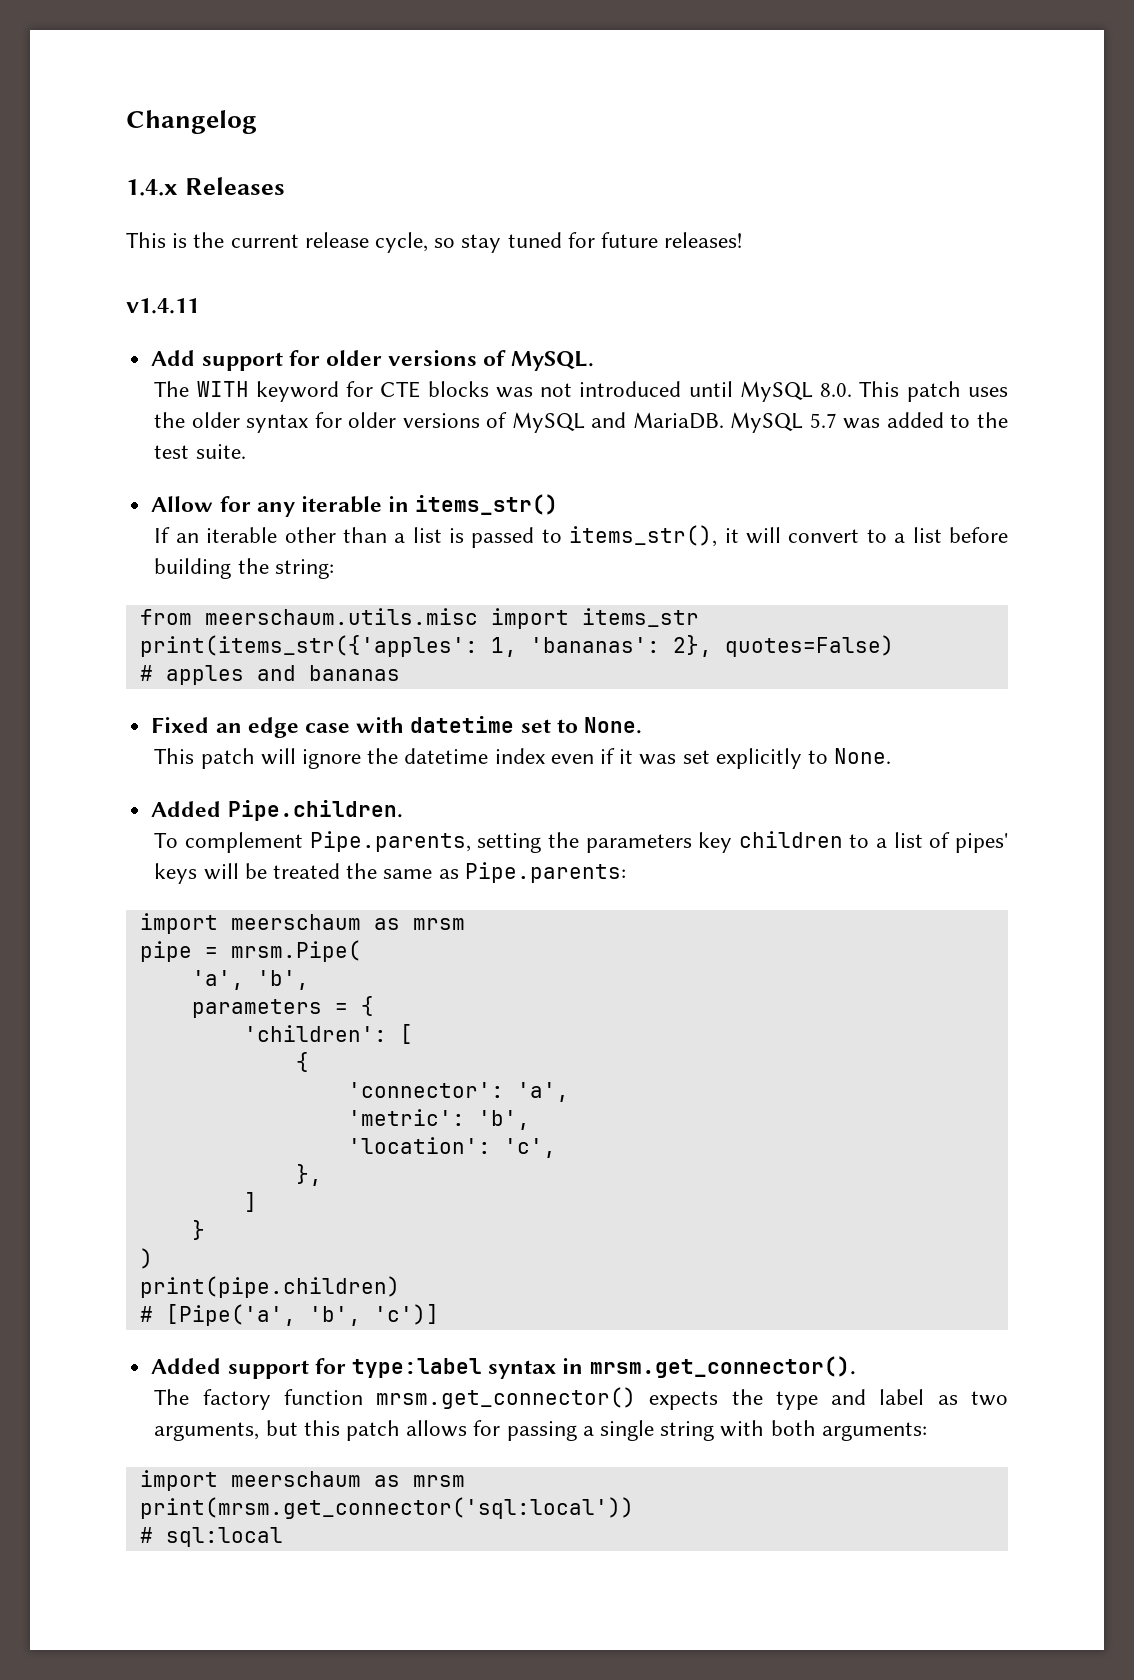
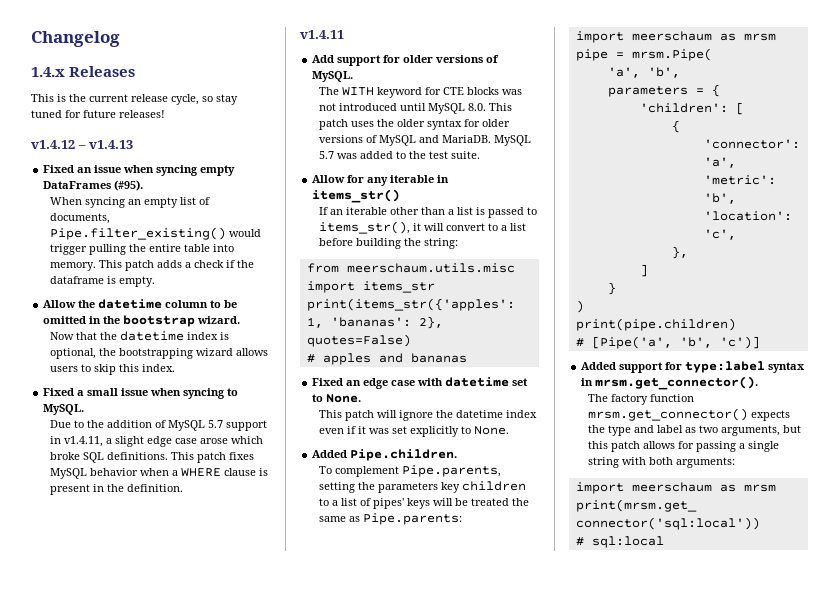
+ v1.4.12 – v1.4.13
+ Fixed an issue when syncing empty DataFrames (#95).
+ When syncing an empty list of documents, Pipe.filter_existing() would trigger pulling the entire table into memory. This patch adds a check if the dataframe is empty.
+ Allow the datetime column to be omitted in the bootstrap wizard.
+ Now that the datetime index is optional, the bootstrapping wizard allows users to skip this index.
+ Fixed a small issue when syncing to MySQL.
+ Due to the addition of MySQL 5.7 support in v1.4.11, a slight edge case arose which broke SQL definitions. This patch fixes MySQL behavior when a WHERE clause is present in the definition.

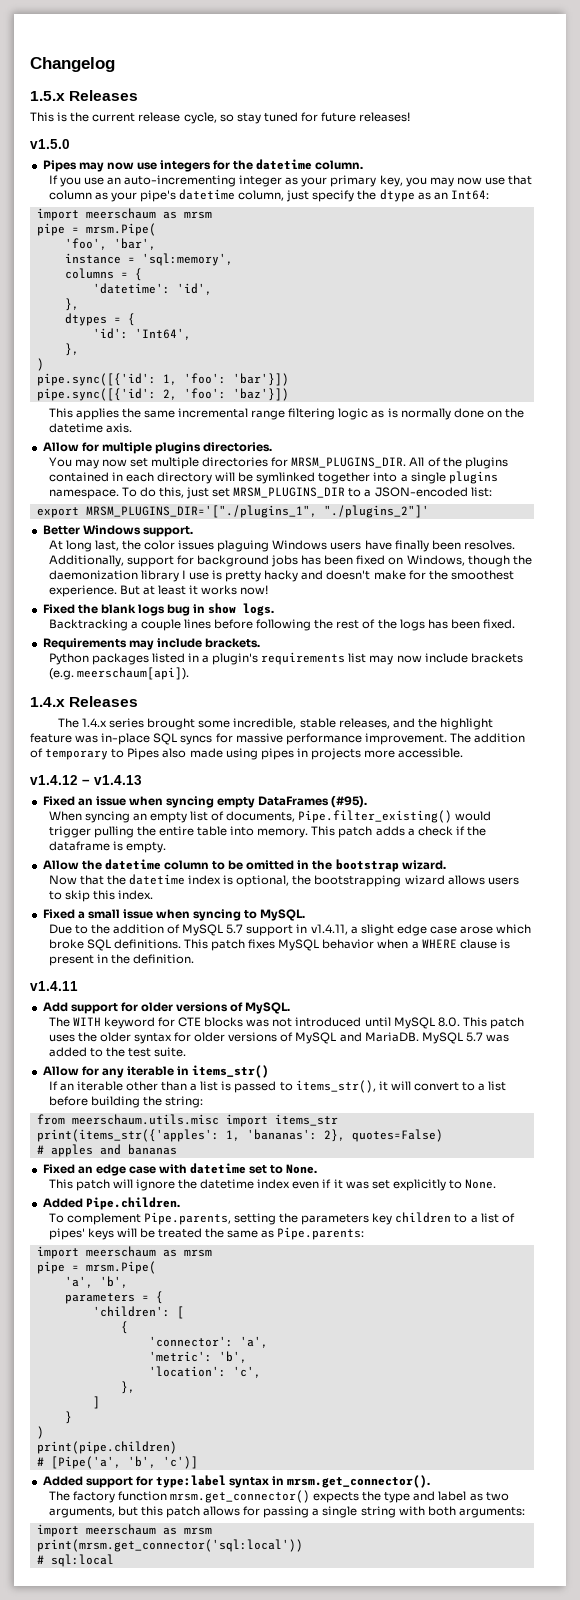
- 1.4.x Releases
+ 1.5.x Releases
+ v1.5.0
+ Pipes may now use integers for the datetime column.
+ If you use an auto-incrementing integer as your primary key, you may now use that column as your pipe's datetime column, just specify the dtype as an Int64:
+ import meerschaum as mrsm
+ pipe = mrsm.Pipe(
+ 'foo', 'bar',
+ instance = 'sql:memory',
+ columns = {
+ 'datetime': 'id',
+ },
+ dtypes = {
+ 'id': 'Int64',
+ },
+ )
+ pipe.sync([{'id': 1, 'foo': 'bar'}])
+ pipe.sync([{'id': 2, 'foo': 'baz'}])
+ This applies the same incremental range filtering logic as is normally done on the datetime axis.
+ Allow for multiple plugins directories.
+ You may now set multiple directories for MRSM_PLUGINS_DIR. All of the plugins contained in each directory will be symlinked together into a single plugins namespace. To do this, just set MRSM_PLUGINS_DIR to a JSON-encoded list:
+ export MRSM_PLUGINS_DIR='["./plugins_1", "./plugins_2"]'
+ Better Windows support.
+ At long last, the color issues plaguing Windows users have finally been resolves. Additionally, support for background jobs has been fixed on Windows, though the daemonization library I use is pretty hacky and doesn't make for the smoothest experience. But at least it works now!
+ Fixed the blank logs bug in show logs.
+ Backtracking a couple lines before following the rest of the logs has been fixed.
+ Requirements may include brackets.
+ Python packages listed in a plugin's requirements list may now include brackets (e.g. meerschaum[api]).
+ 1.4.x Releases
+ The 1.4.x series brought some incredible, stable releases, and the highlight feature was in-place SQL syncs for massive performance improvement. The addition of temporary to Pipes also made using pipes in projects more accessible.

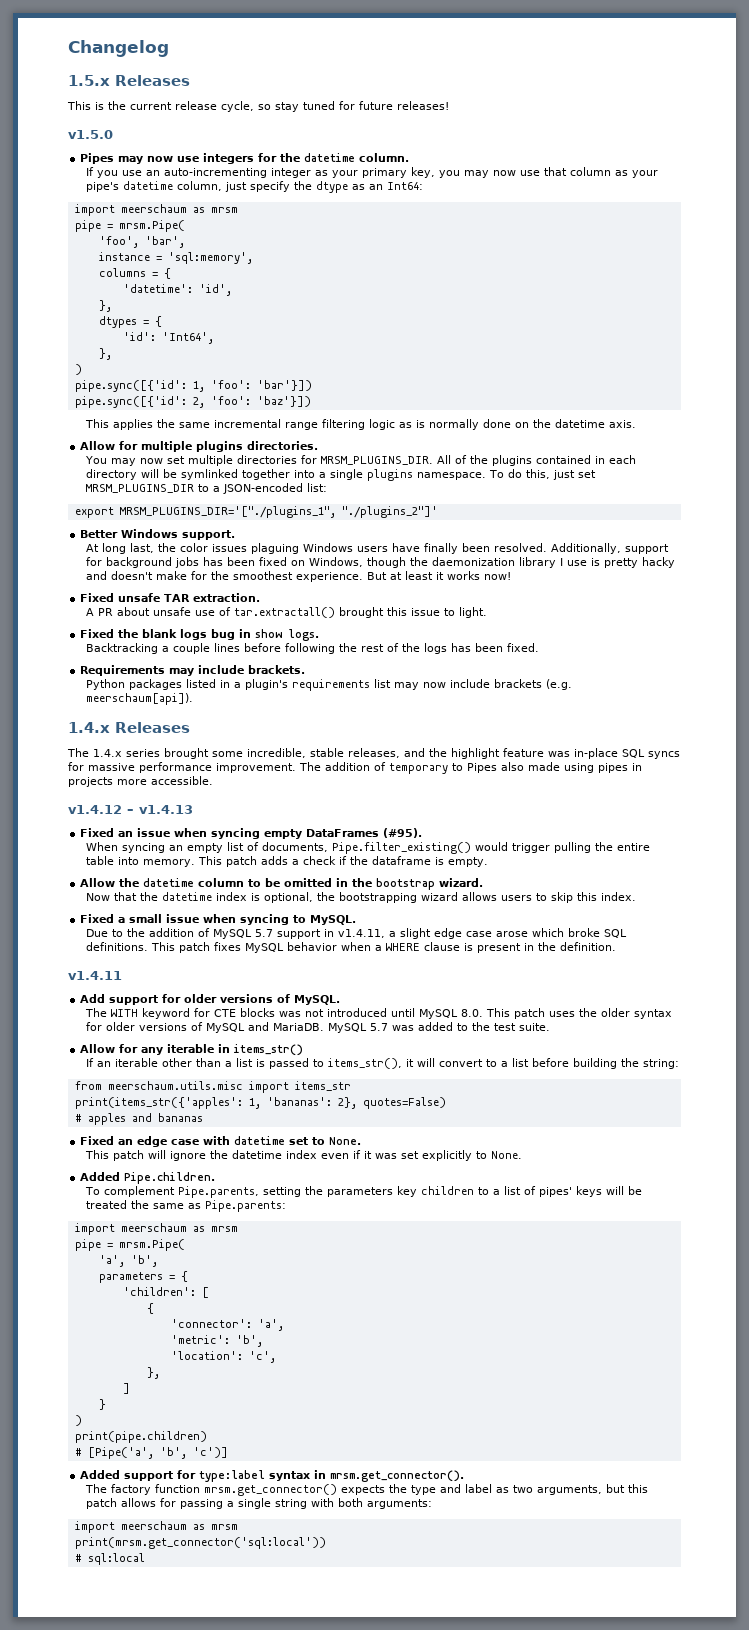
- At long last, the color issues plaguing Windows users have finally been resolves.
+ At long last, the color issues plaguing Windows users have finally been resolved.
+ Fixed unsafe TAR extraction.
+ A PR about unsafe use of tar.extractall() brought this issue to light.

